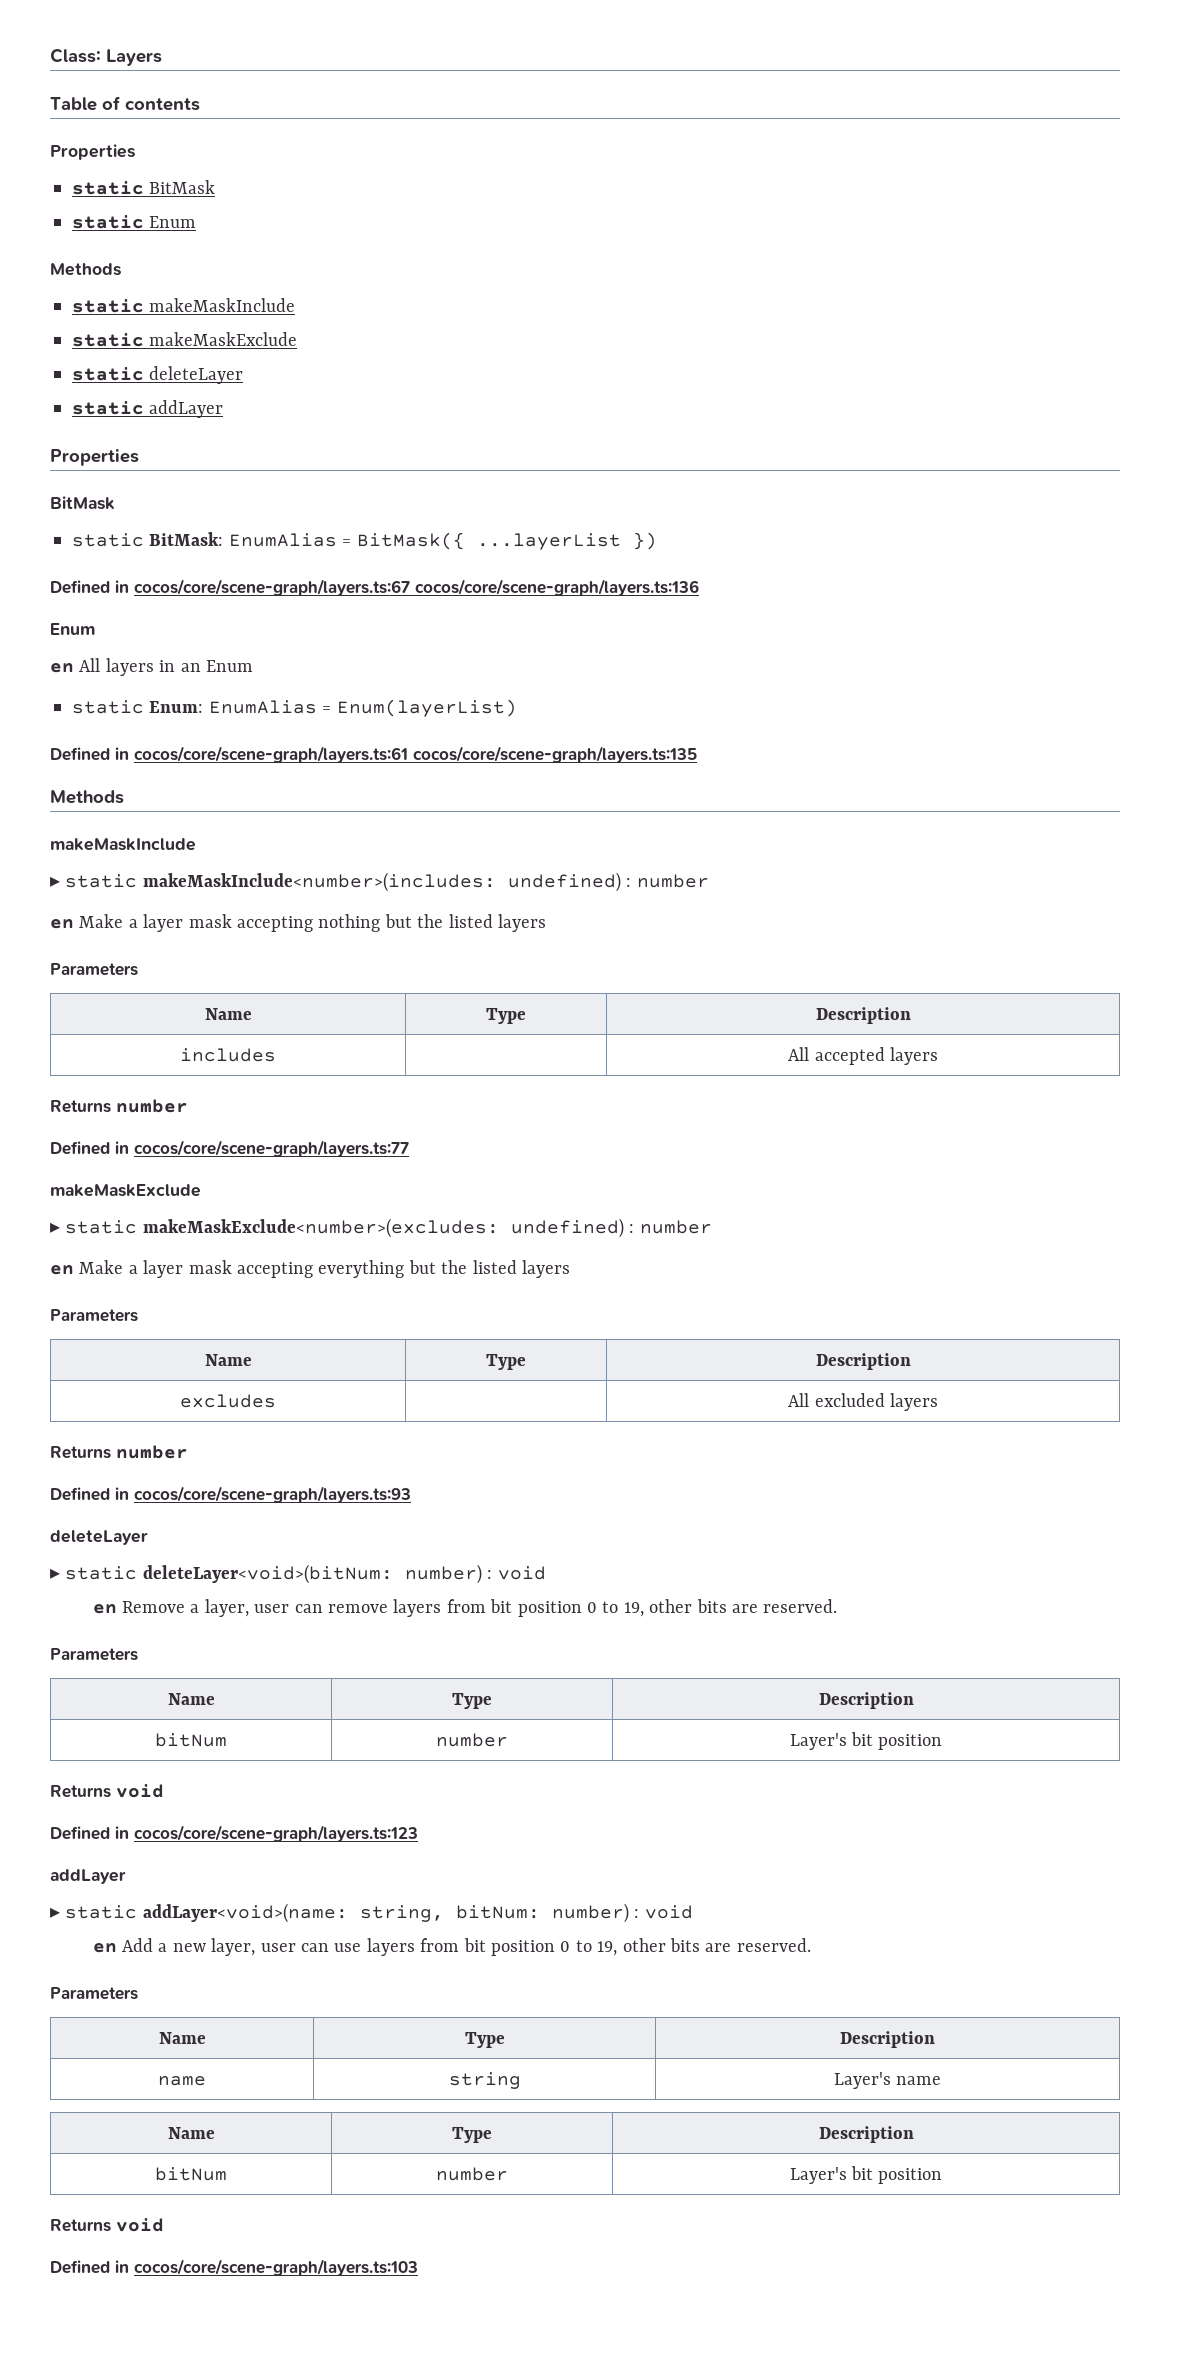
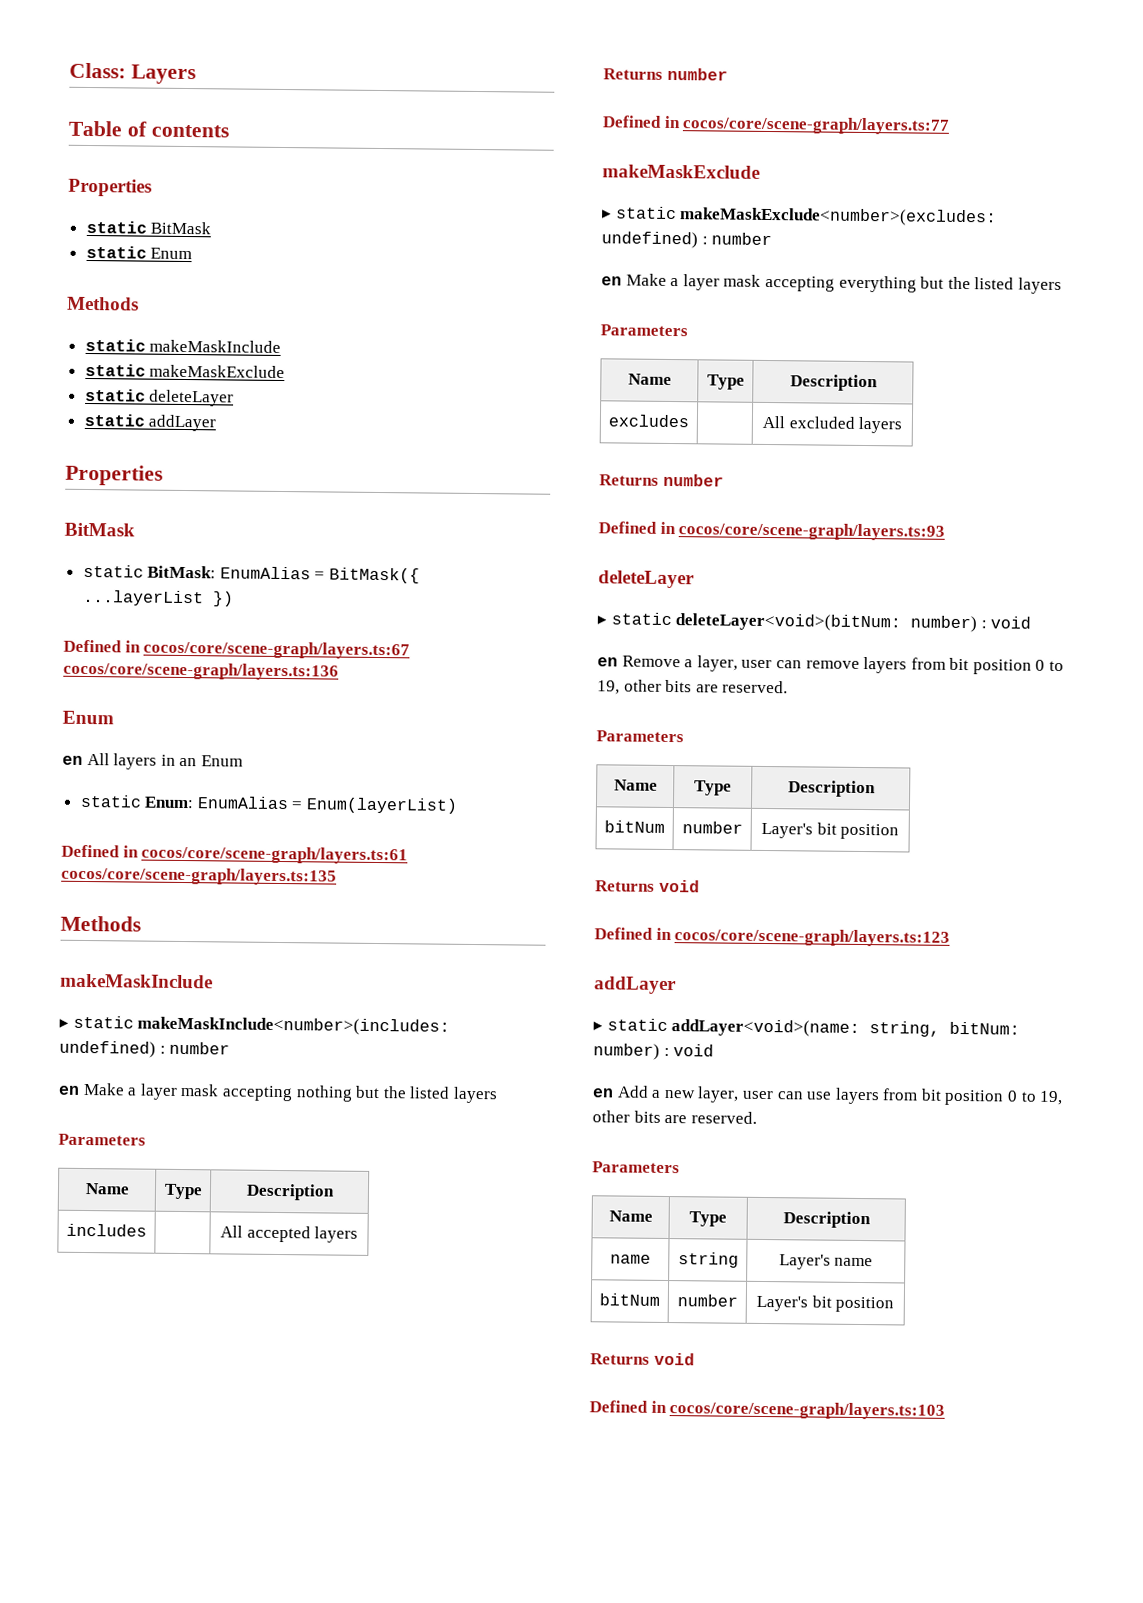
  name | string | Layer's name
- Name | Type | Description

